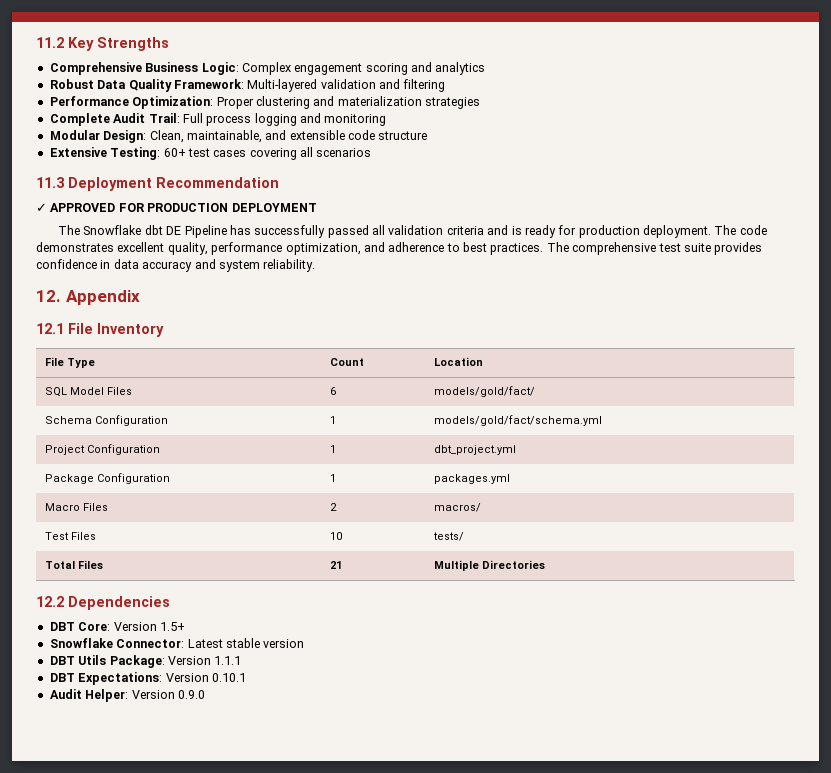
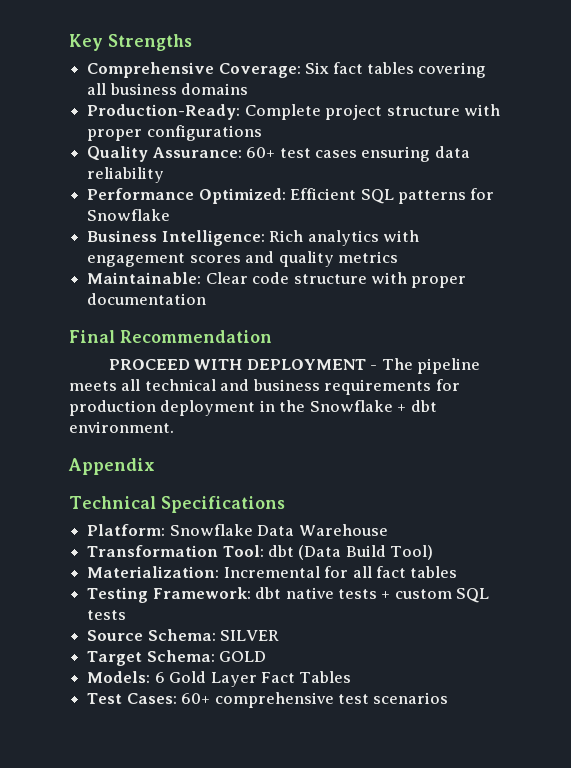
- 11.2 Key Strengths
+ Key Strengths
- Comprehensive Business Logic: Complex engagement scoring and analytics
- Robust Data Quality Framework: Multi-layered validation and filtering
- Performance Optimization: Proper clustering and materialization strategies
- Complete Audit Trail: Full process logging and monitoring
- Modular Design: Clean, maintainable, and extensible code structure
- Extensive Testing: 60+ test cases covering all scenarios
- 11.3 Deployment Recommendation
- ✓ APPROVED FOR PRODUCTION DEPLOYMENT
- The Snowflake dbt DE Pipeline has successfully passed all validation criteria and is ready for production deployment. The code demonstrates excellent quality, performance optimization, and adherence to best practices. The comprehensive test suite provides confidence in data accuracy and system reliability.
- 12. Appendix
- 12.1 File Inventory
- File Type | Count | Location
- SQL Model Files | 6 | models/gold/fact/
- Schema Configuration | 1 | models/gold/fact/schema.yml
- Project Configuration | 1 | dbt_project.yml
- Package Configuration | 1 | packages.yml
- Macro Files | 2 | macros/
- Test Files | 10 | tests/
- Total Files | 21 | Multiple Directories
- 12.2 Dependencies
- DBT Core: Version 1.5+
- Snowflake Connector: Latest stable version
- DBT Utils Package: Version 1.1.1
- DBT Expectations: Version 0.10.1
- Audit Helper: Version 0.9.0
+ Comprehensive Coverage: Six fact tables covering all business domains
+ Production-Ready: Complete project structure with proper configurations
+ Quality Assurance: 60+ test cases ensuring data reliability
+ Performance Optimized: Efficient SQL patterns for Snowflake
+ Business Intelligence: Rich analytics with engagement scores and quality metrics
+ Maintainable: Clear code structure with proper documentation
+ Final Recommendation
+ PROCEED WITH DEPLOYMENT - The pipeline meets all technical and business requirements for production deployment in the Snowflake + dbt environment.
+ Appendix
+ Technical Specifications
+ Platform: Snowflake Data Warehouse
+ Transformation Tool: dbt (Data Build Tool)
+ Materialization: Incremental for all fact tables
+ Testing Framework: dbt native tests + custom SQL tests
+ Source Schema: SILVER
+ Target Schema: GOLD
+ Models: 6 Gold Layer Fact Tables
+ Test Cases: 60+ comprehensive test scenarios

